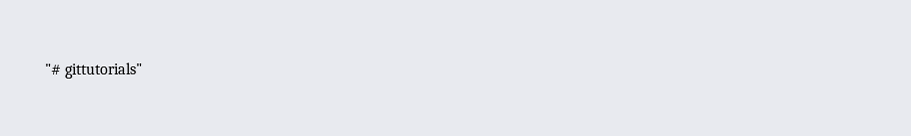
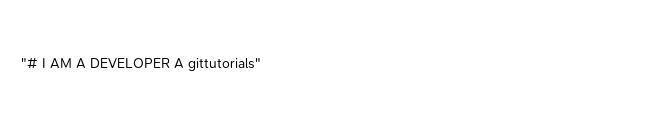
- "# gittutorials"
+ "# I AM A DEVELOPER A gittutorials"

